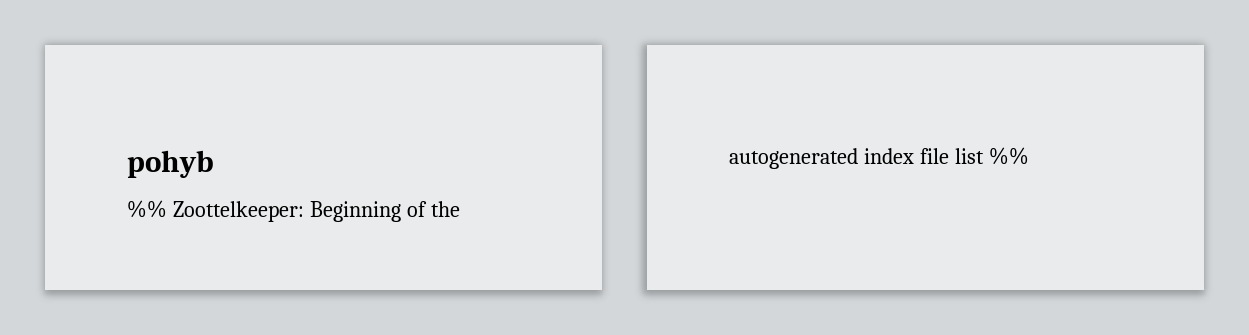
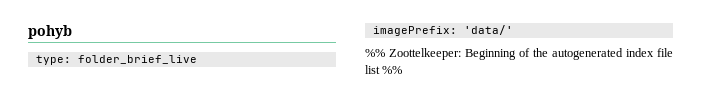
+ type: folder_brief_live
+ imagePrefix: 'data/'

